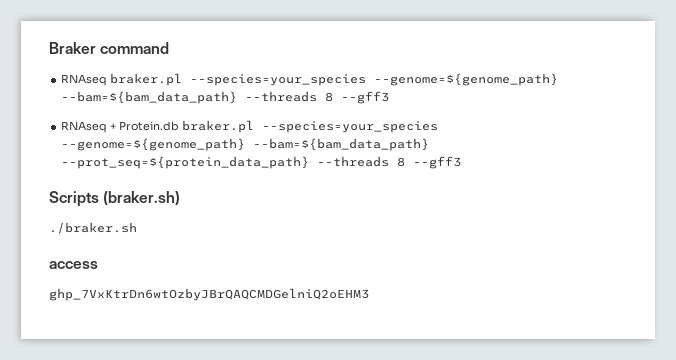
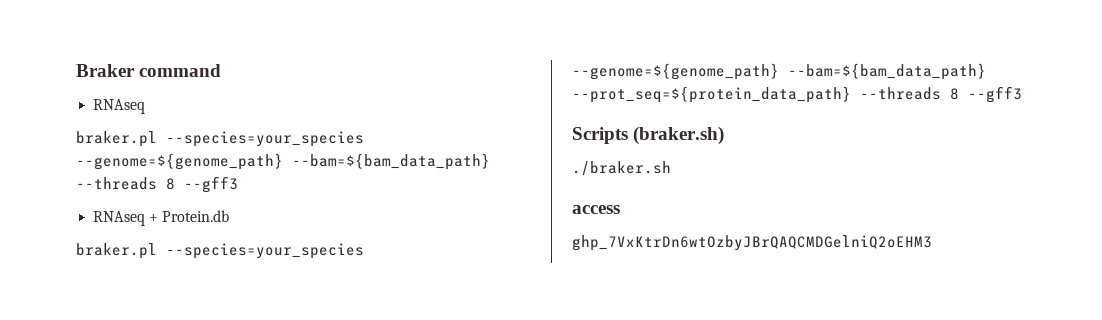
  Braker command
- RNAseq braker.pl --species=your_species --genome=${genome_path} --bam=${bam_data_path} --threads 8 --gff3
+ RNAseq
+ braker.pl --species=your_species --genome=${genome_path} --bam=${bam_data_path} --threads 8 --gff3
- RNAseq + Protein.db braker.pl --species=your_species --genome=${genome_path} --bam=${bam_data_path} --prot_seq=${protein_data_path} --threads 8 --gff3
+ RNAseq + Protein.db
+ braker.pl --species=your_species --genome=${genome_path} --bam=${bam_data_path} --prot_seq=${protein_data_path} --threads 8 --gff3

